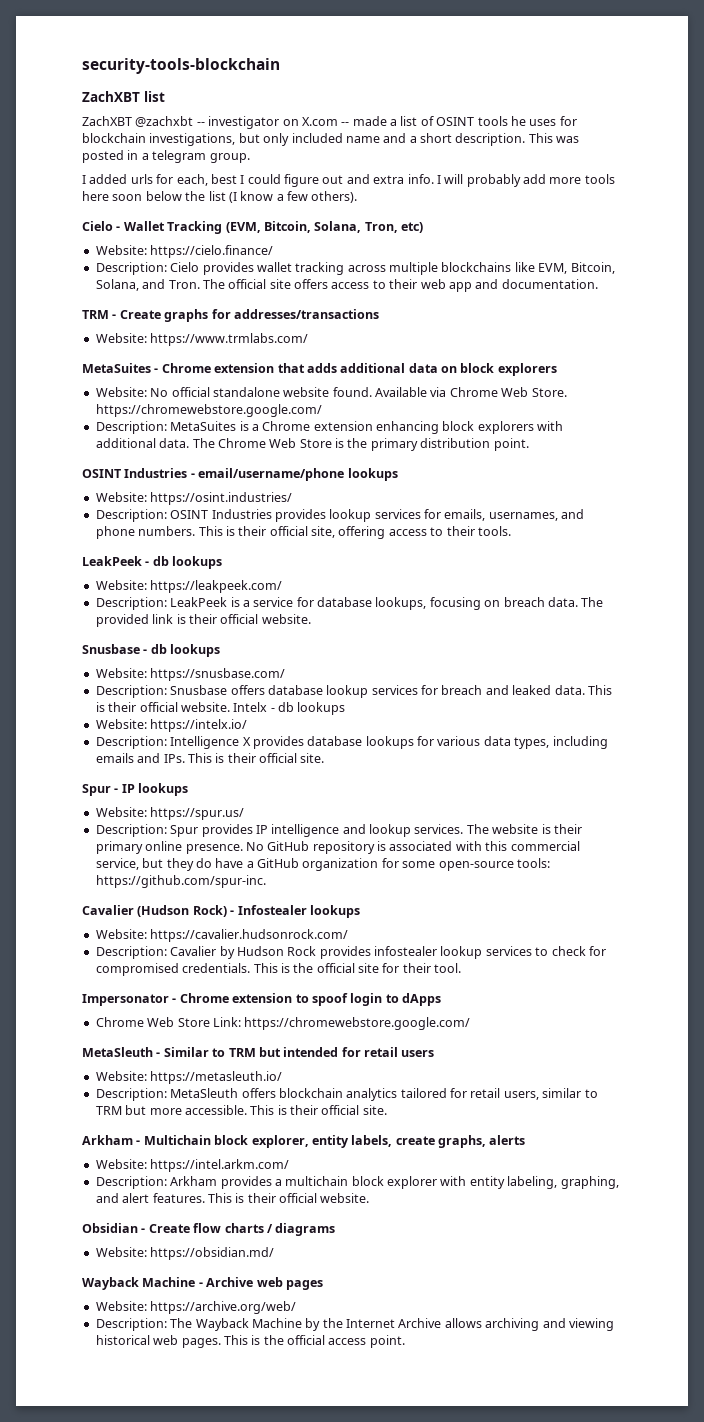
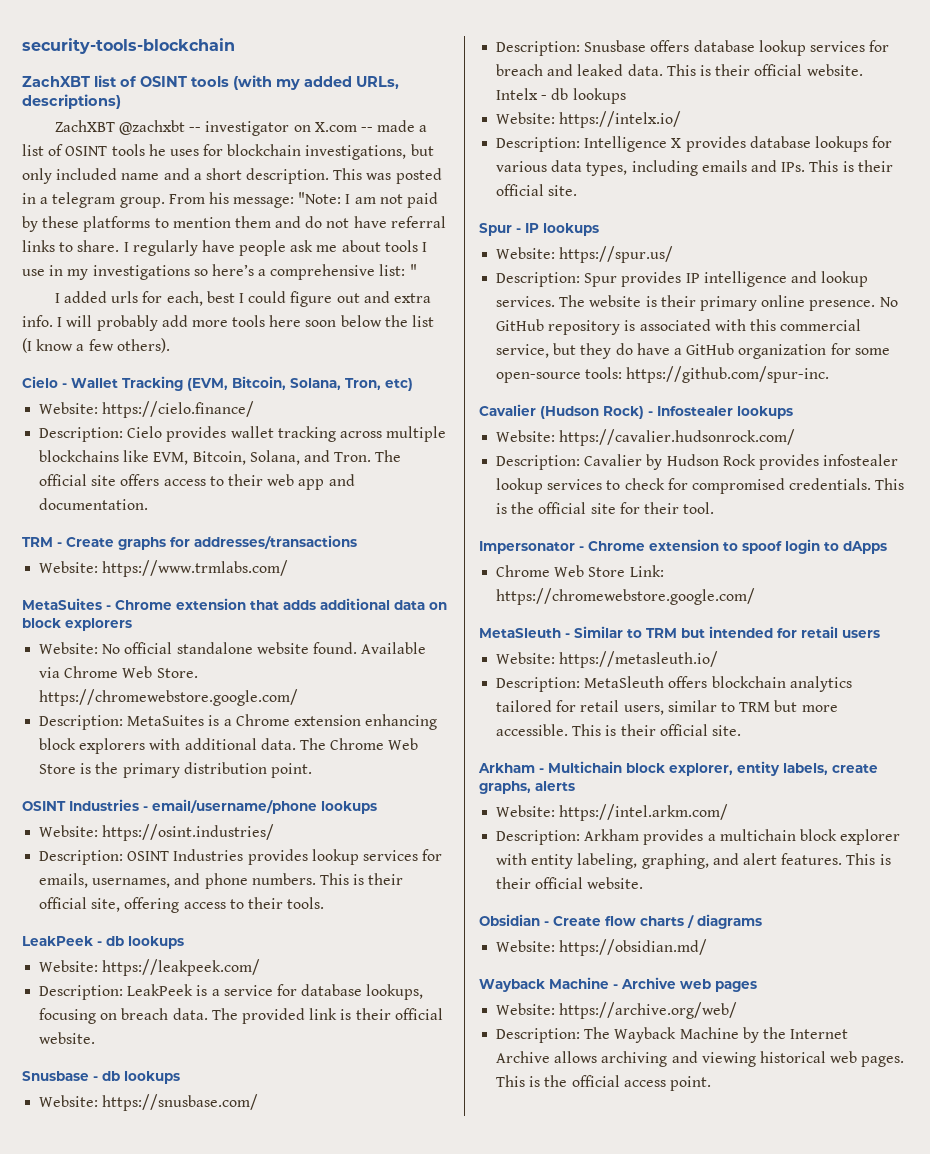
- ZachXBT list
+ ZachXBT list of OSINT tools (with my added URLs, descriptions)
+ From his message: "Note: I am not paid by these platforms to mention them and do not have referral links to share. I regularly have people ask me about tools I use in my investigations so here’s a comprehensive list: "

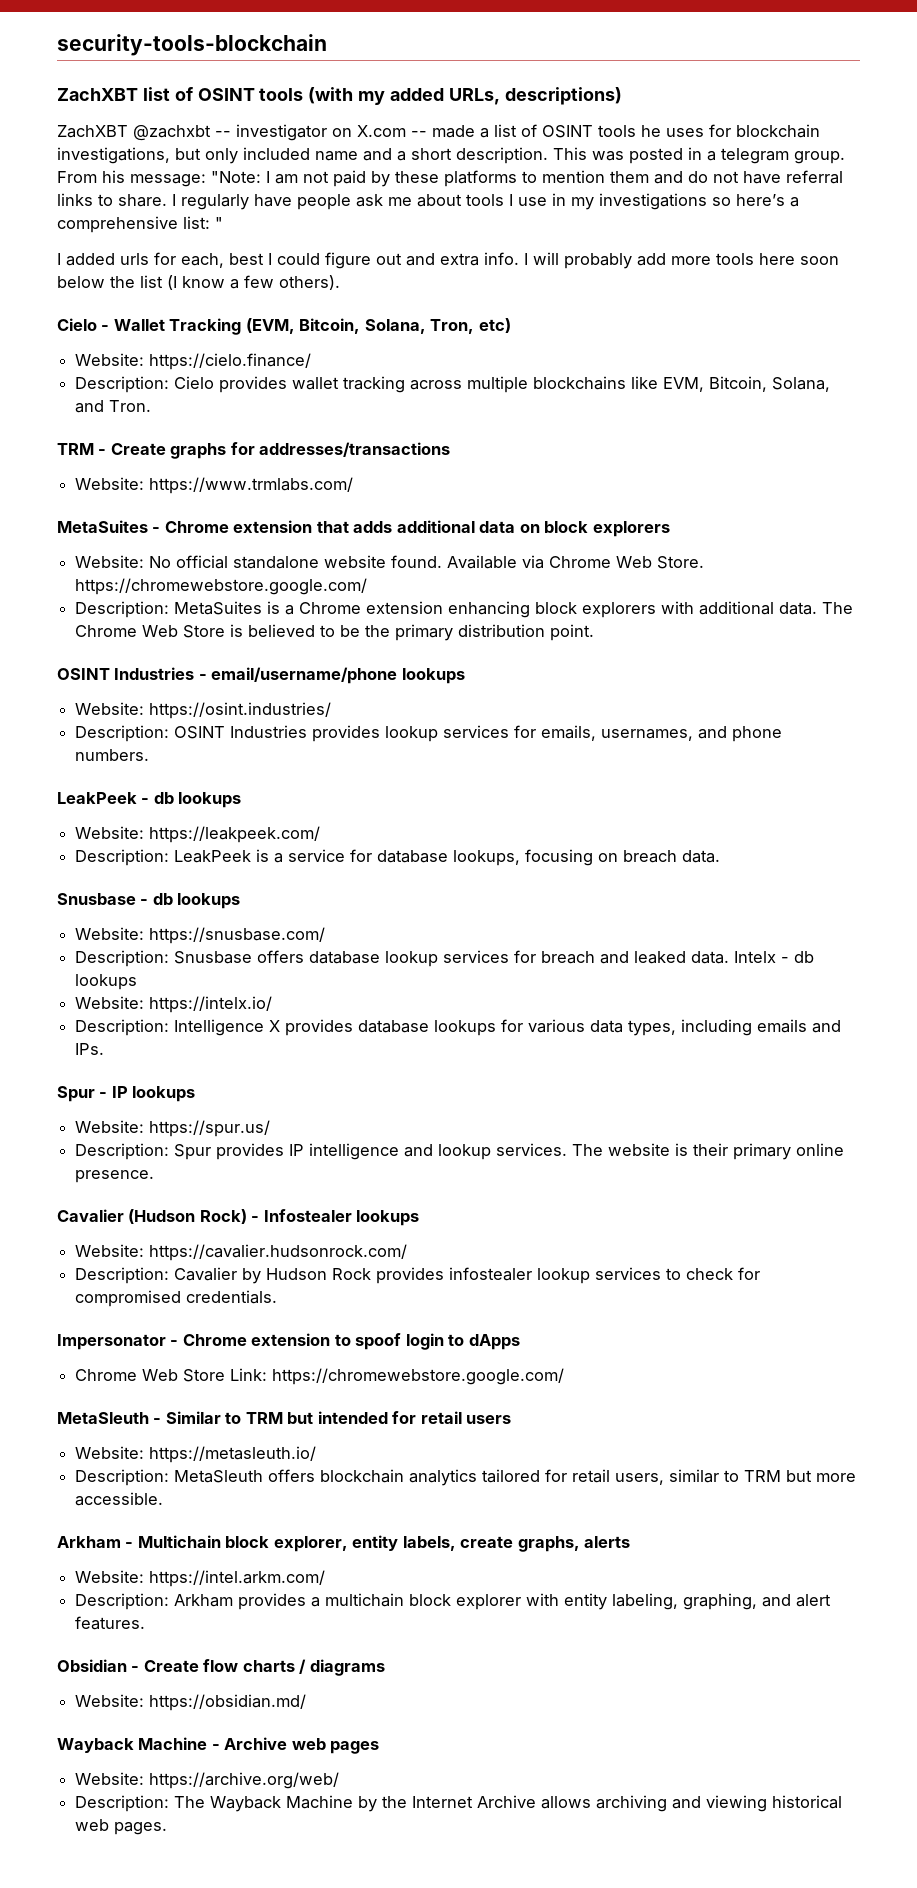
- The official site offers access to their web app and documentation.
- The Chrome Web Store is the primary distribution point.
+ The Chrome Web Store is believed to be the primary distribution point.
- This is their official site, offering access to their tools.
- The provided link is their official website.
- Description: Snusbase offers database lookup services for breach and leaked data. This is their official website.
+ Description: Snusbase offers database lookup services for breach and leaked data.
- Description: Intelligence X provides database lookups for various data types, including emails and IPs. This is their official site.
+ Description: Intelligence X provides database lookups for various data types, including emails and IPs.
- No GitHub repository is associated with this commercial service, but they do have a GitHub organization for some open-source tools: https://github.com/spur-inc.
- This is the official site for their tool.
- Description: MetaSleuth offers blockchain analytics tailored for retail users, similar to TRM but more accessible. This is their official site.
+ Description: MetaSleuth offers blockchain analytics tailored for retail users, similar to TRM but more accessible.
- Description: Arkham provides a multichain block explorer with entity labeling, graphing, and alert features. This is their official website.
+ Description: Arkham provides a multichain block explorer with entity labeling, graphing, and alert features.
- This is the official access point.

